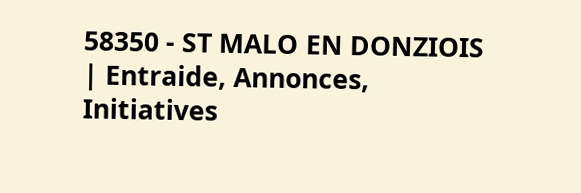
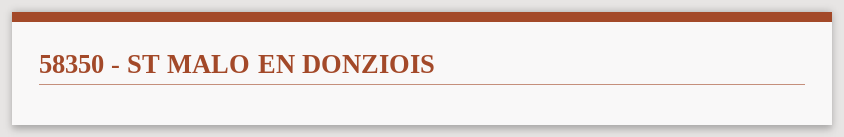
- 58350 - ST MALO EN DONZIOIS | Entraide, Annonces, Initiatives
+ 58350 - ST MALO EN DONZIOIS

